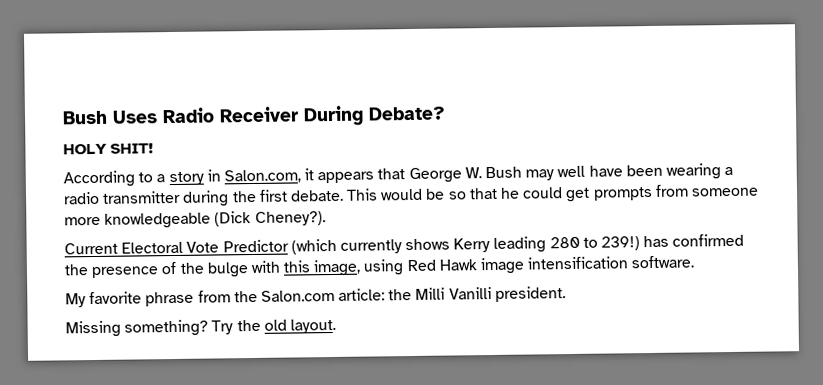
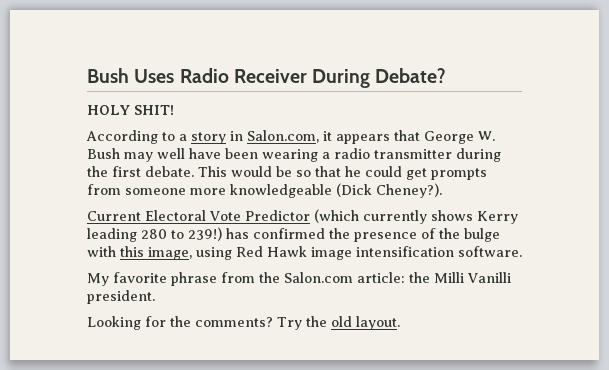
- Missing something?
+ Looking for the comments?

